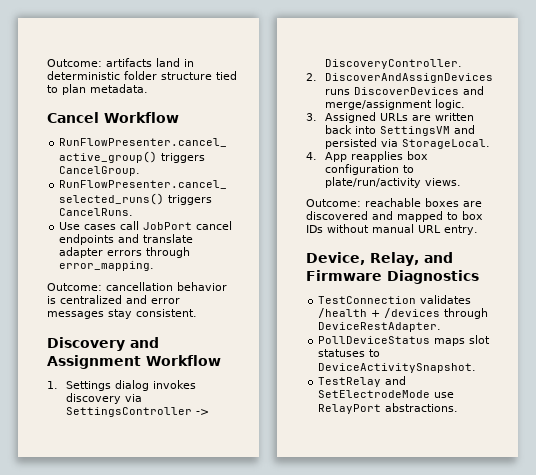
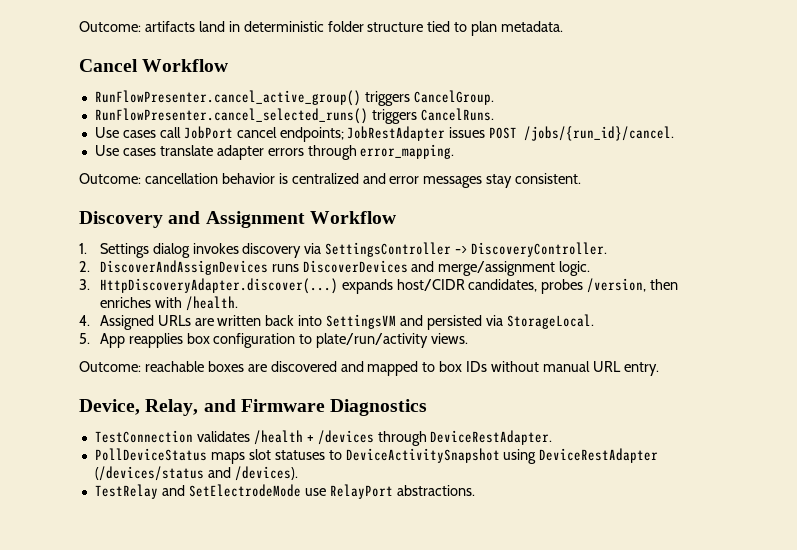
- Use cases call JobPort cancel endpoints and translate adapter errors through error_mapping.
+ Use cases call JobPort cancel endpoints; JobRestAdapter issues POST /jobs/{run_id}/cancel.
+ Use cases translate adapter errors through error_mapping.
- 3. Assigned URLs are written back into SettingsVM and persisted via StorageLocal.
+ 3. HttpDiscoveryAdapter.discover(...) expands host/CIDR candidates, probes /version, then enriches with /health.
+ 4. Assigned URLs are written back into SettingsVM and persisted via StorageLocal.
- 4. App reapplies box configuration to plate/run/activity views.
+ 5. App reapplies box configuration to plate/run/activity views.
- PollDeviceStatus maps slot statuses to DeviceActivitySnapshot.
+ PollDeviceStatus maps slot statuses to DeviceActivitySnapshot using DeviceRestAdapter (/devices/status and /devices).

